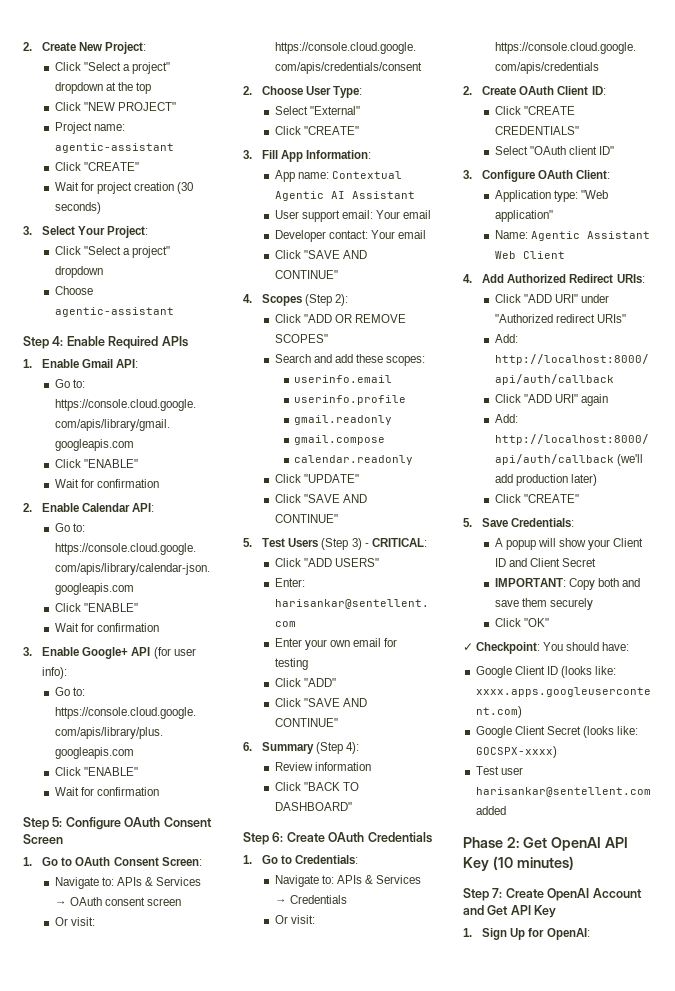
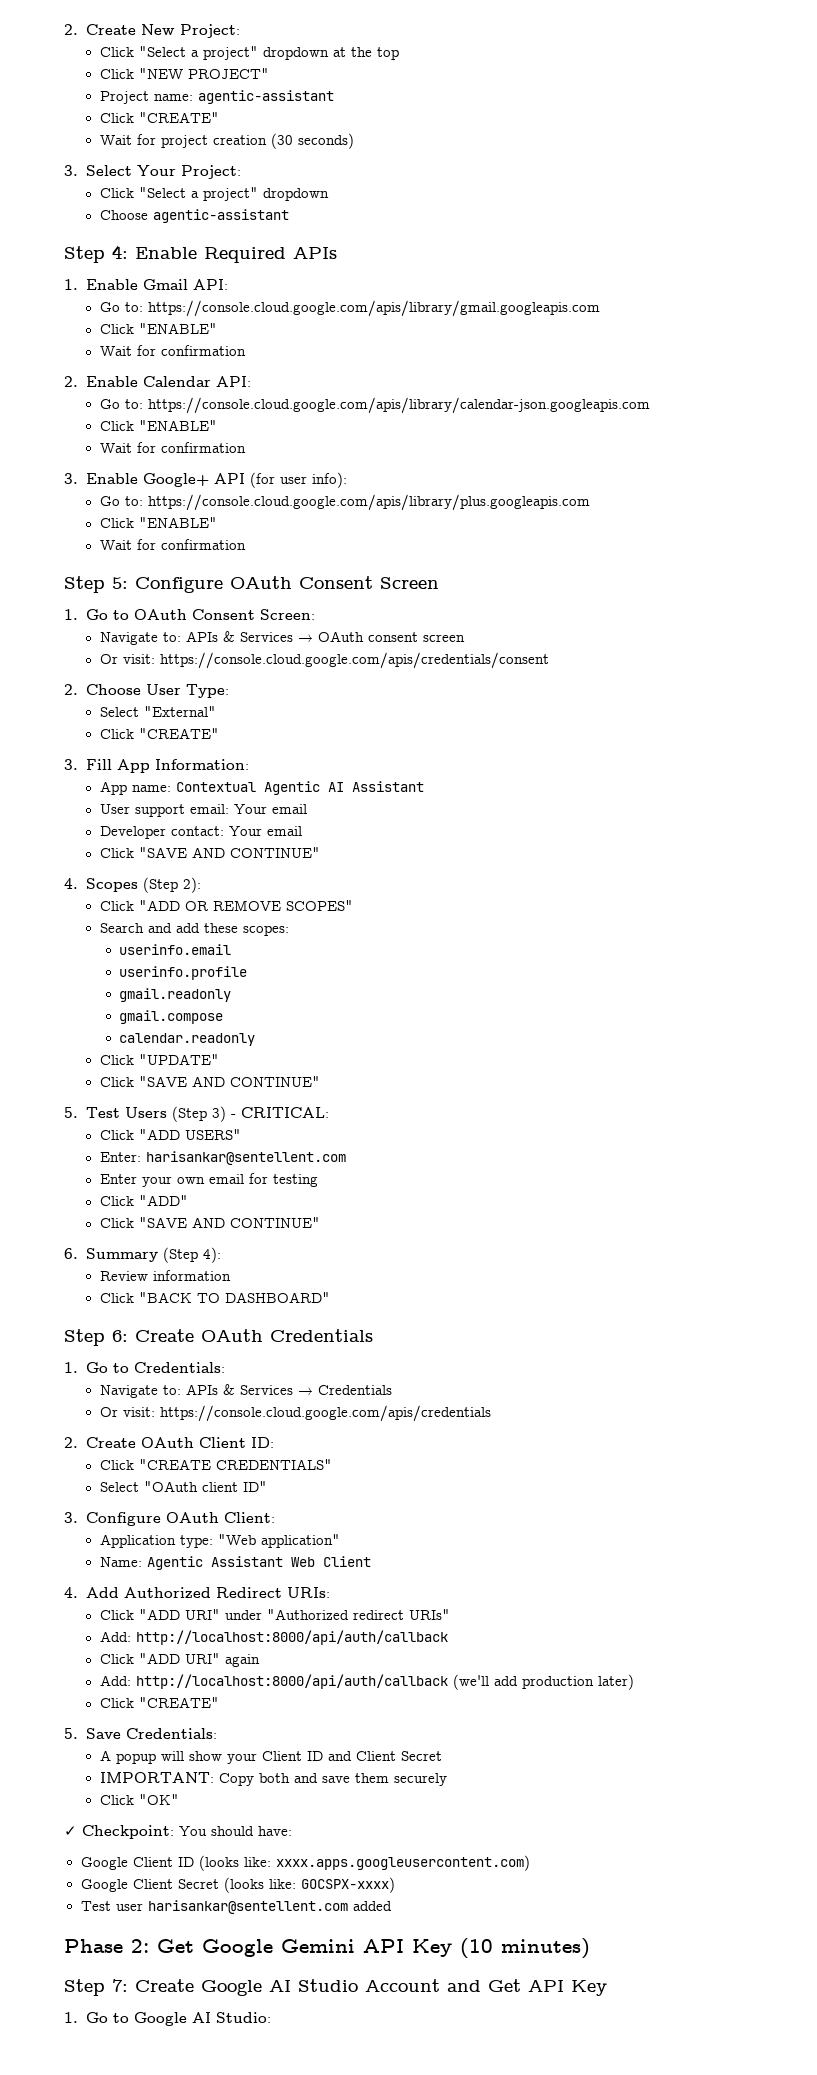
- Phase 2: Get OpenAI API Key (10 minutes)
+ Phase 2: Get Google Gemini API Key (10 minutes)
- Step 7: Create OpenAI Account and Get API Key
+ Step 7: Create Google AI Studio Account and Get API Key
- 1. Sign Up for OpenAI:
+ 1. Go to Google AI Studio:

